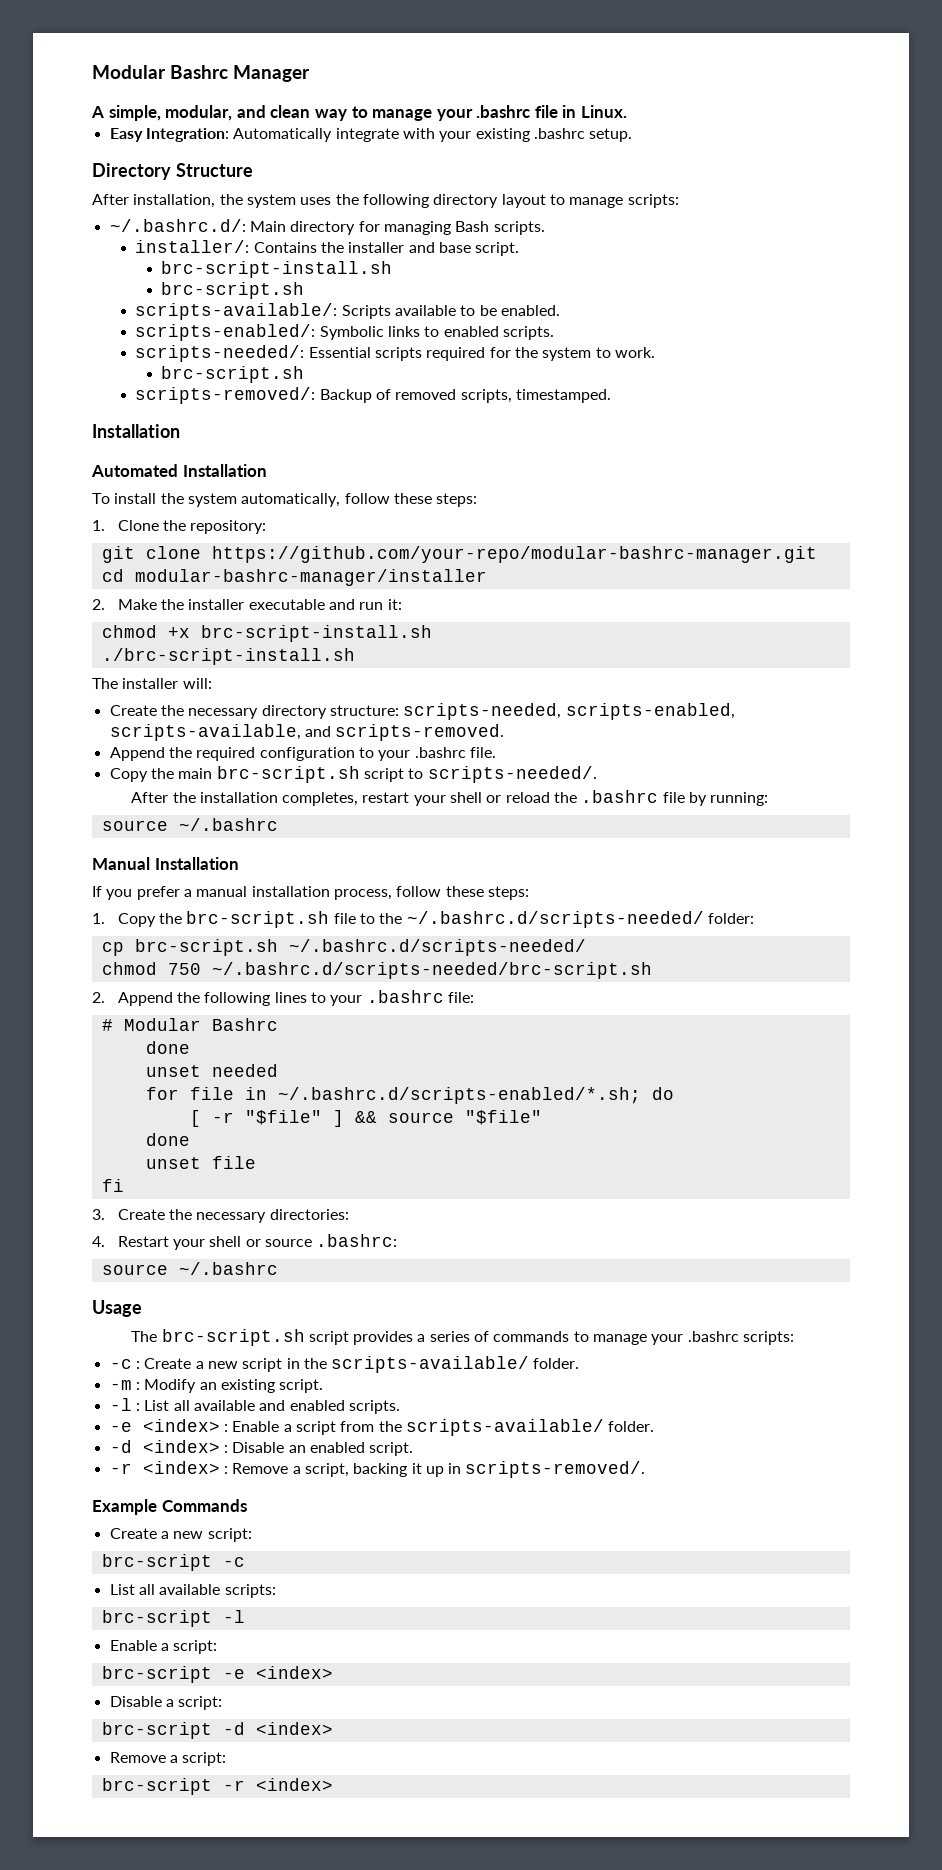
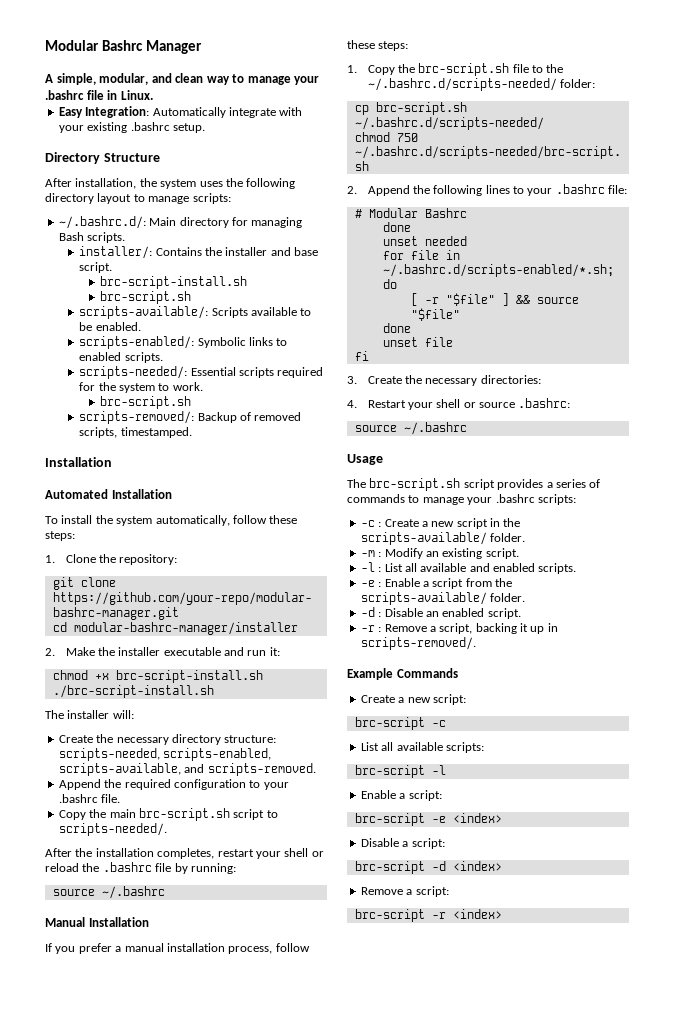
- -e <index> : Enable a script from the scripts-available/ folder.
+ -e : Enable a script from the scripts-available/ folder.
- -d <index> : Disable an enabled script.
+ -d : Disable an enabled script.
- -r <index> : Remove a script, backing it up in scripts-removed/.
+ -r : Remove a script, backing it up in scripts-removed/.

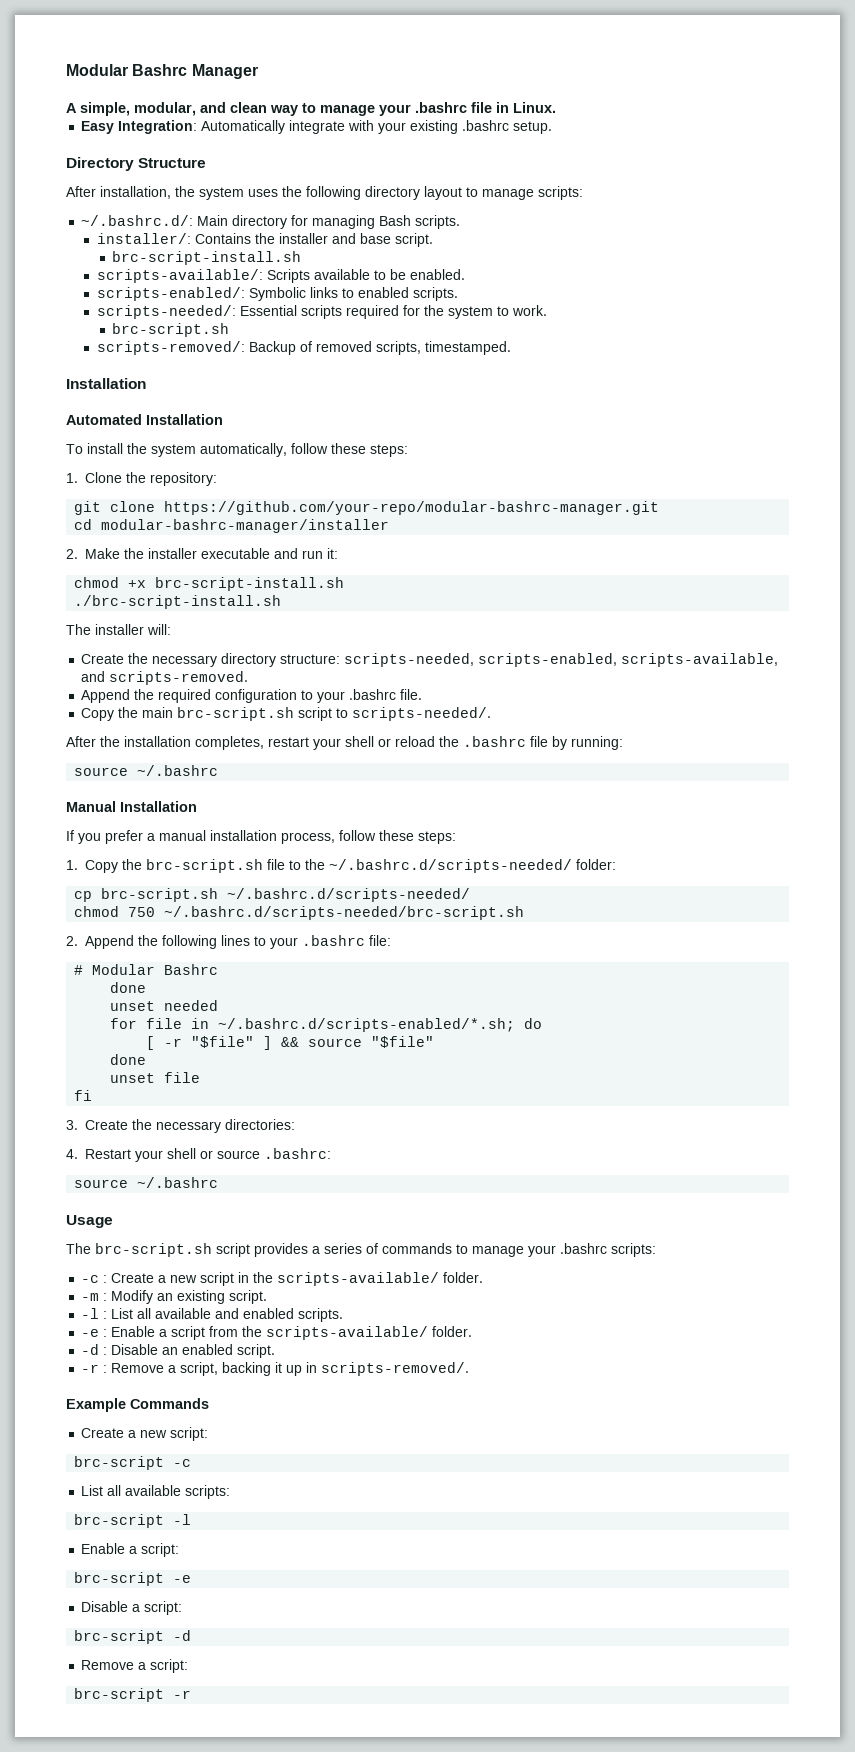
  installer/: Contains the installer and base script.
  brc-script-install.sh
- brc-script.sh
- brc-script -e <index>
+ brc-script -e
- brc-script -d <index>
+ brc-script -d
- brc-script -r <index>
+ brc-script -r

